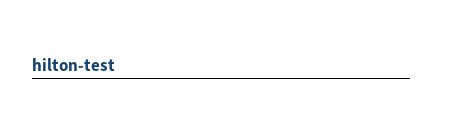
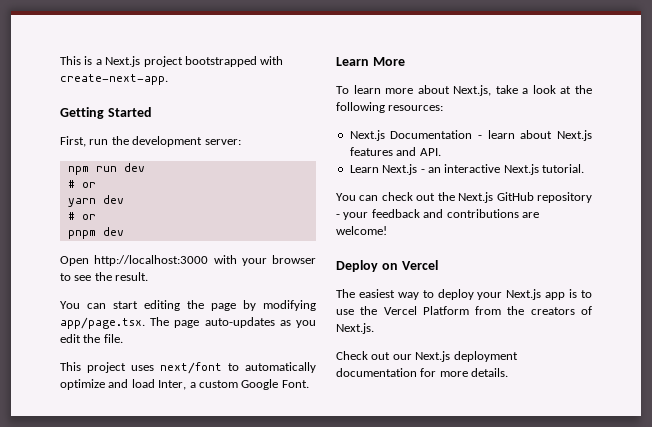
- hilton-test
+ This is a Next.js project bootstrapped with create-next-app.
+ Getting Started
+ First, run the development server:
+ npm run dev
+ # or
+ yarn dev
+ # or
+ pnpm dev
+ Open http://localhost:3000 with your browser to see the result.
+ You can start editing the page by modifying app/page.tsx. The page auto-updates as you edit the file.
+ This project uses next/font to automatically optimize and load Inter, a custom Google Font.
+ Learn More
+ To learn more about Next.js, take a look at the following resources:
+ Next.js Documentation - learn about Next.js features and API.
+ Learn Next.js - an interactive Next.js tutorial.
+ You can check out the Next.js GitHub repository - your feedback and contributions are welcome!
+ Deploy on Vercel
+ The easiest way to deploy your Next.js app is to use the Vercel Platform from the creators of Next.js.
+ Check out our Next.js deployment documentation for more details.

